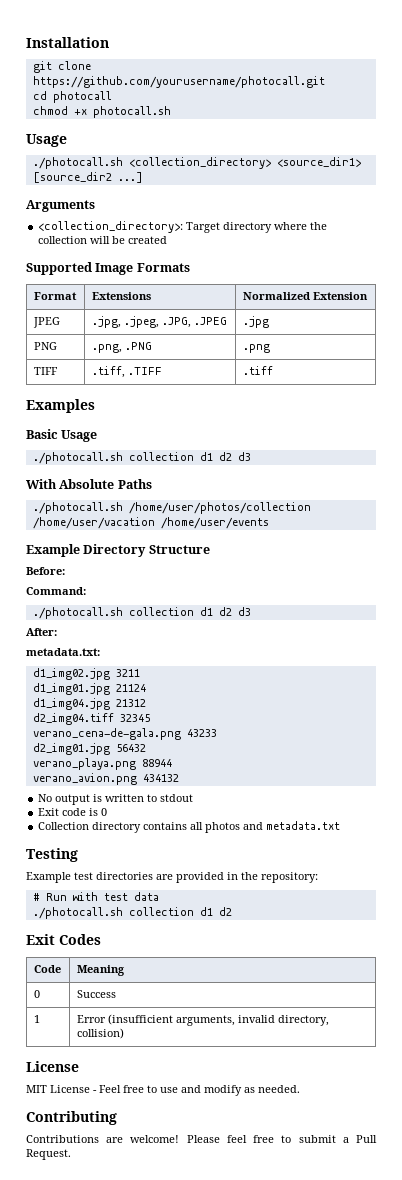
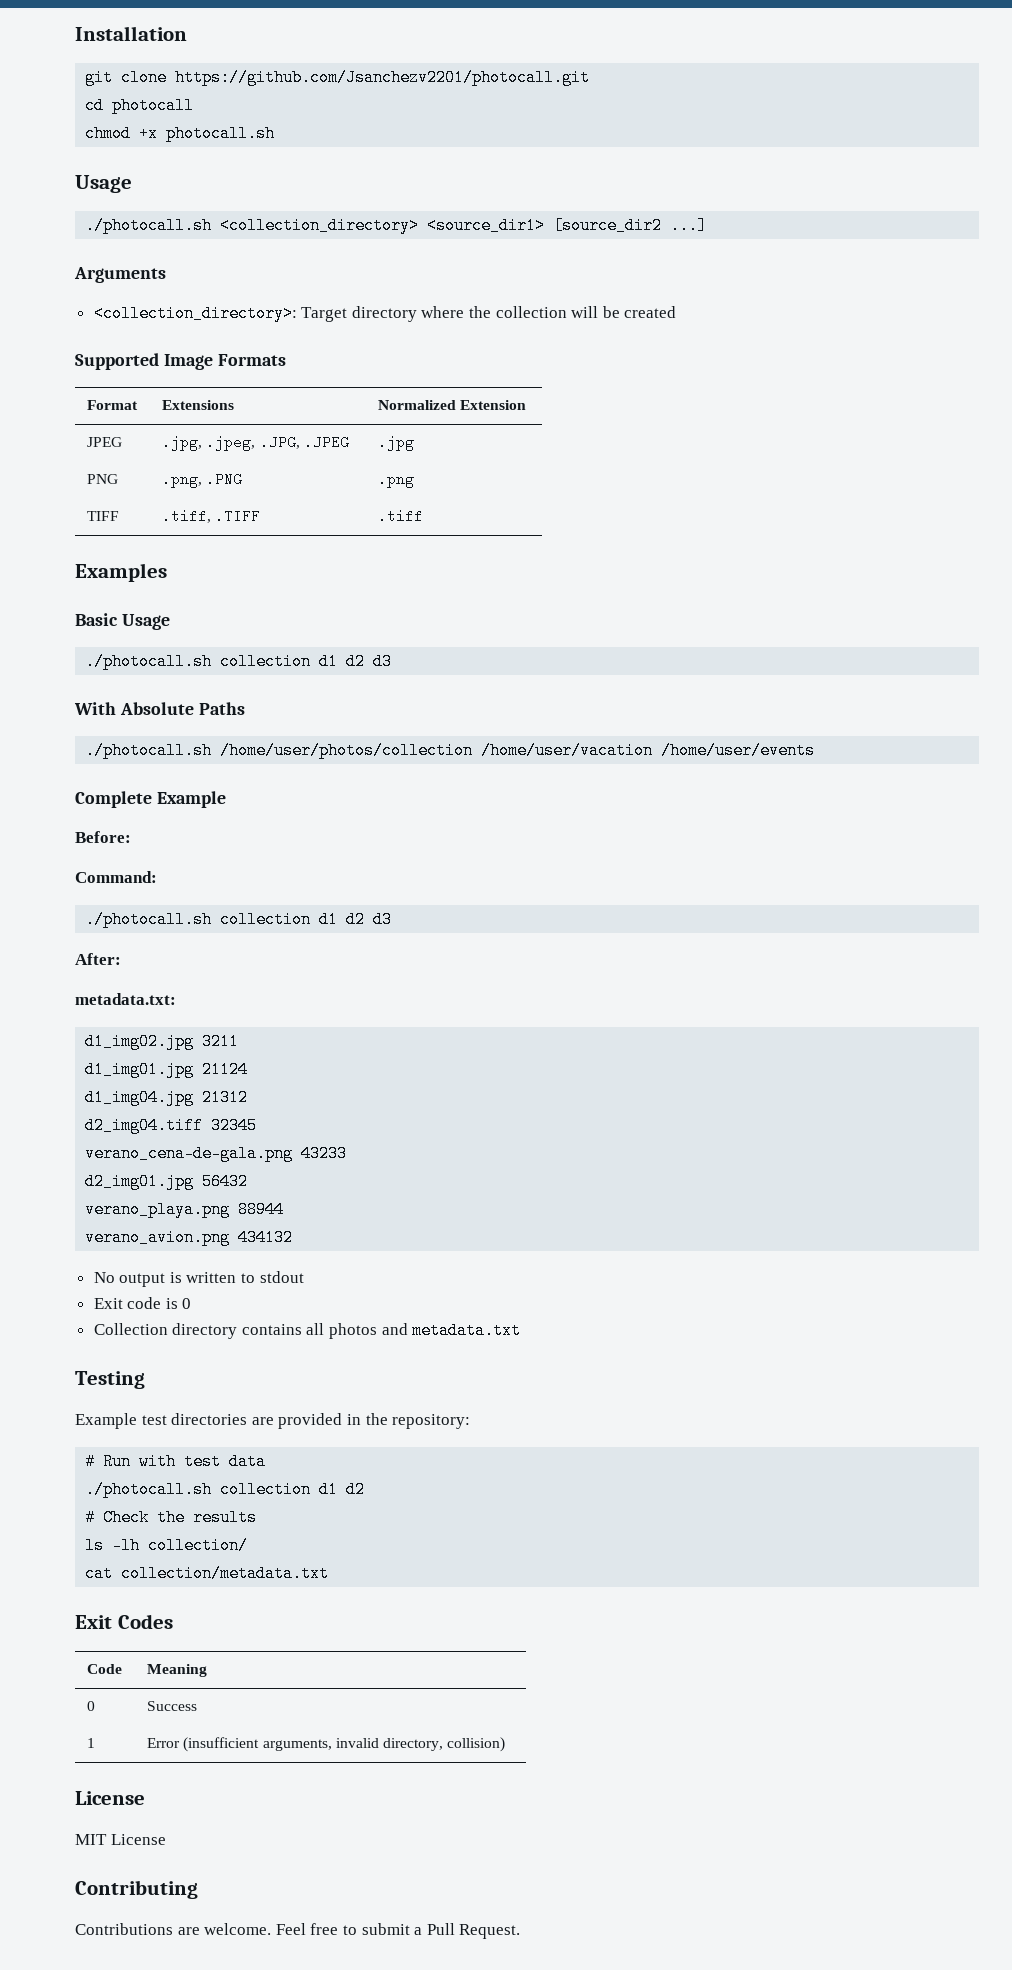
- git clone https://github.com/yourusername/photocall.git
+ git clone https://github.com/Jsanchezv2201/photocall.git
- Example Directory Structure
+ Complete Example
+ # Check the results
+ ls -lh collection/
+ cat collection/metadata.txt
- MIT License - Feel free to use and modify as needed.
+ MIT License
- Contributions are welcome! Please feel free to submit a Pull Request.
+ Contributions are welcome. Feel free to submit a Pull Request.

